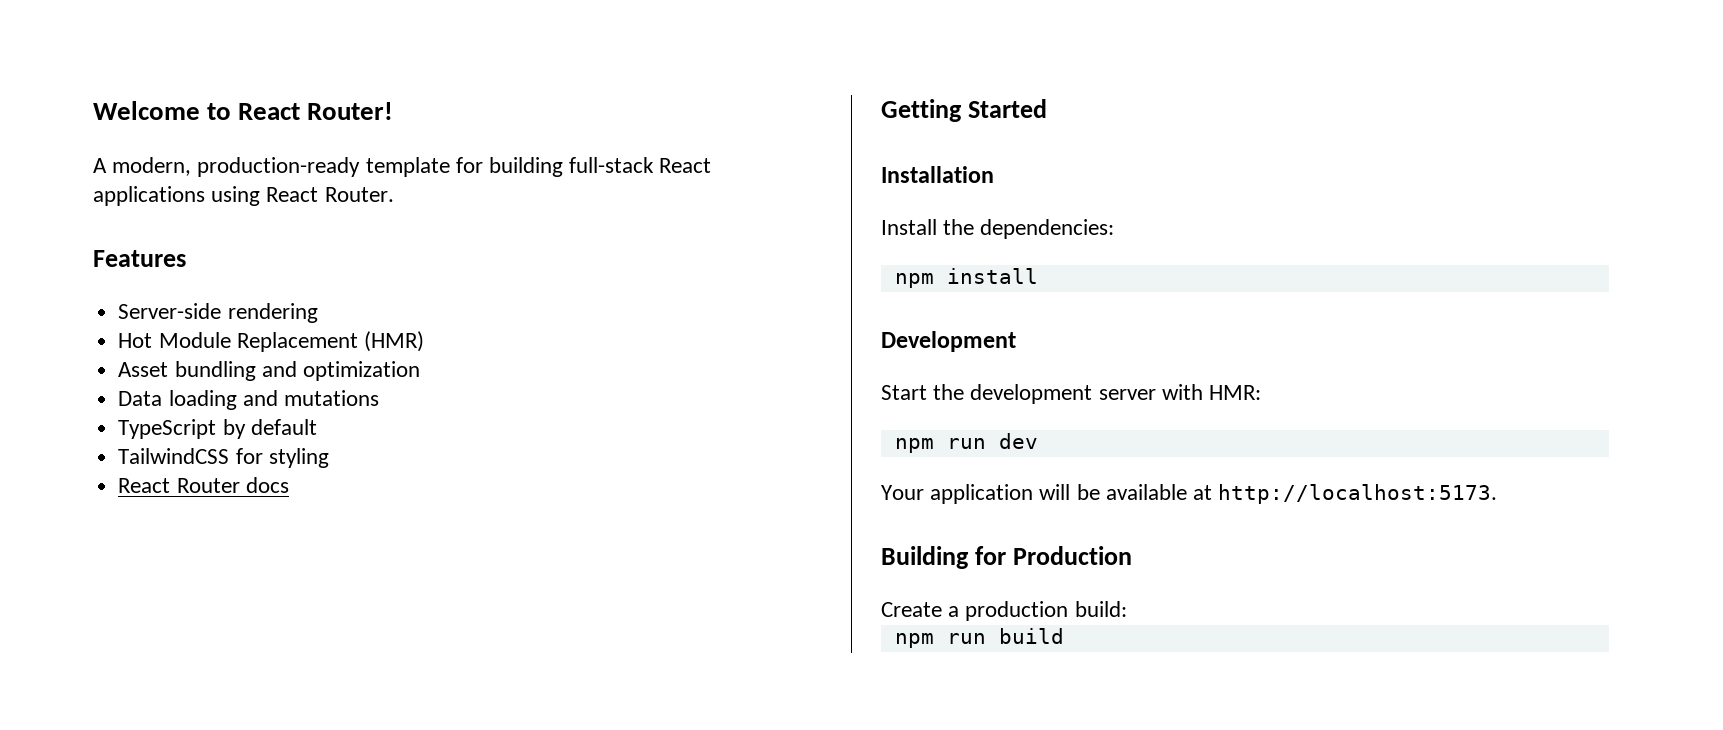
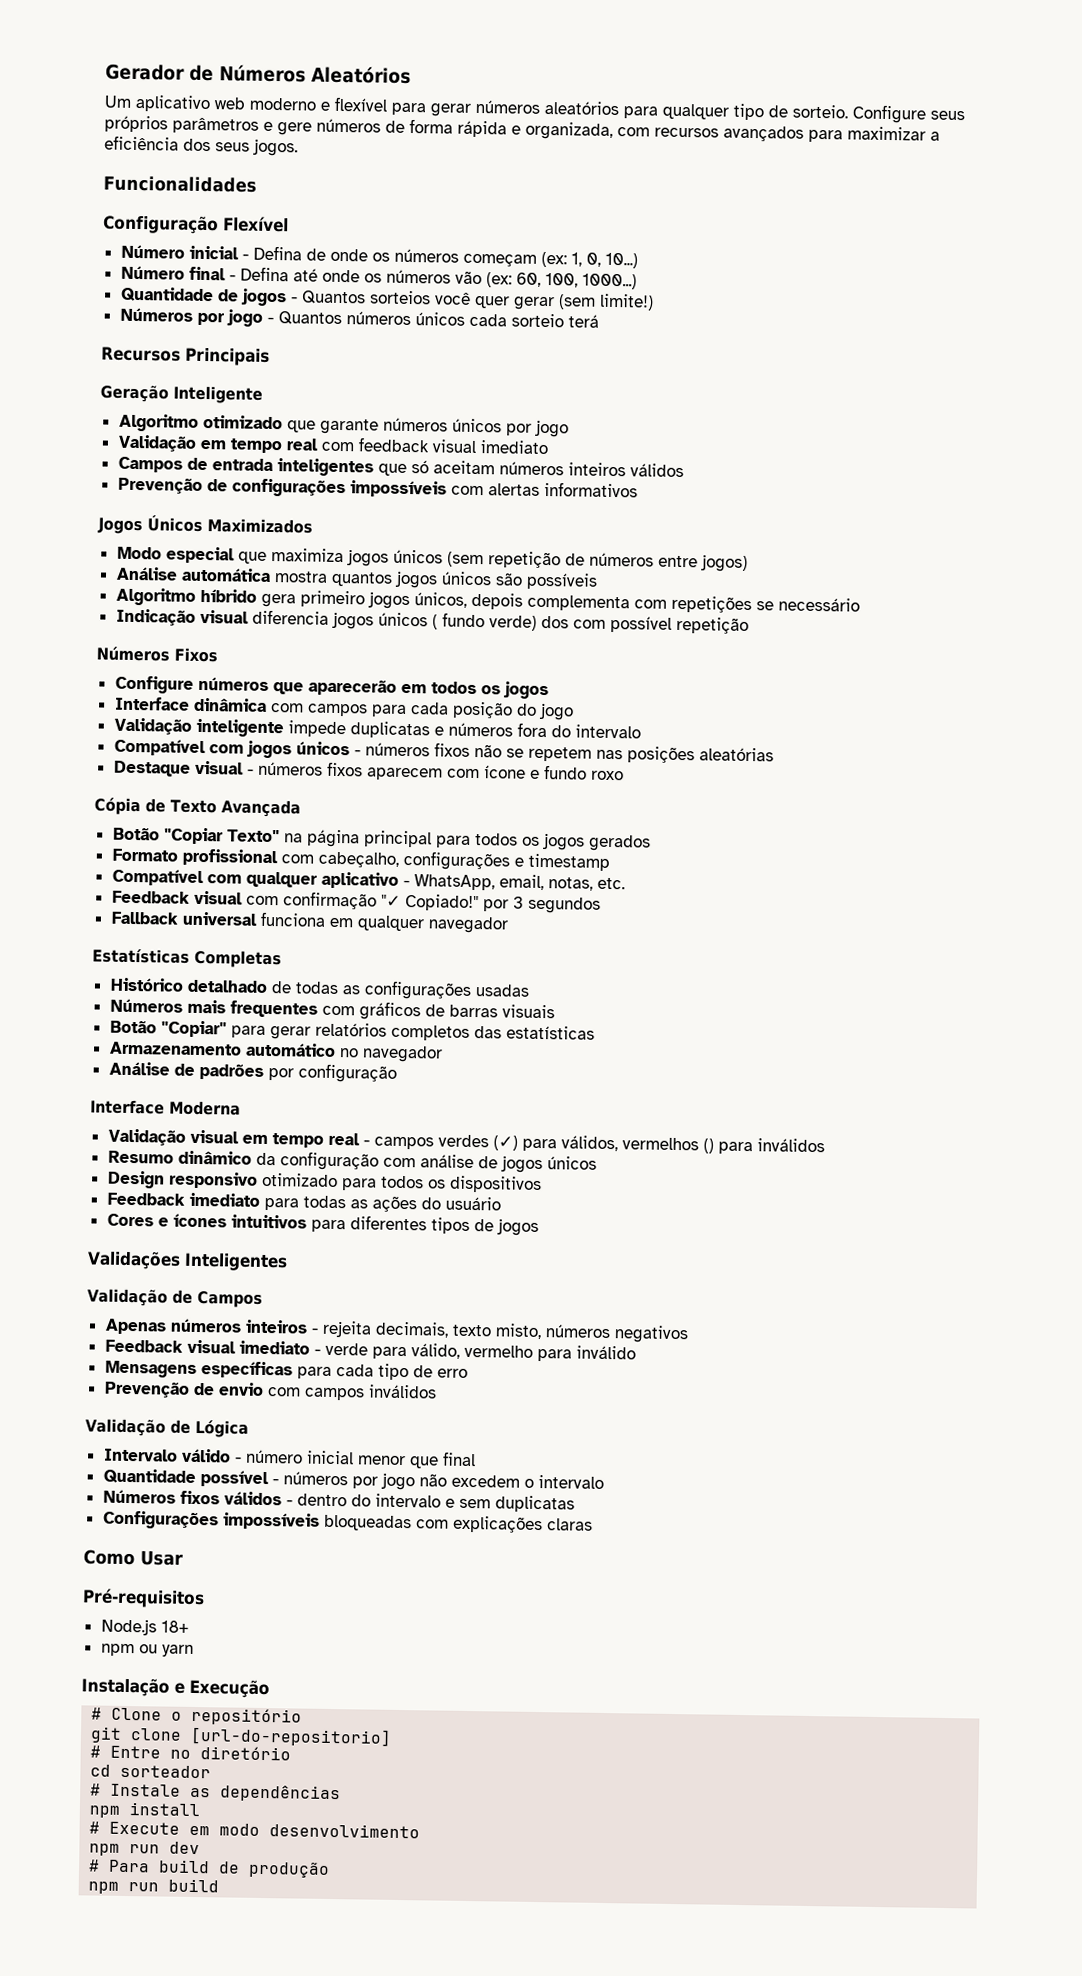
- Welcome to React Router!
- A modern, production-ready template for building full-stack React applications using React Router.
- Features
- Server-side rendering
- Hot Module Replacement (HMR)
- Asset bundling and optimization
- Data loading and mutations
- TypeScript by default
- TailwindCSS for styling
- React Router docs
- Getting Started
- Installation
- Install the dependencies:
+ Gerador de Números Aleatórios
+ Um aplicativo web moderno e flexível para gerar números aleatórios para qualquer tipo de sorteio. Configure seus próprios parâmetros e gere números de forma rápida e organizada, com recursos avançados para maximizar a eficiência dos seus jogos.
+ Funcionalidades
+ Configuração Flexível
+ Número inicial - Defina de onde os números começam (ex: 1, 0, 10...)
+ Número final - Defina até onde os números vão (ex: 60, 100, 1000...)
+ Quantidade de jogos - Quantos sorteios você quer gerar (sem limite!)
+ Números por jogo - Quantos números únicos cada sorteio terá
+ Recursos Principais
+ Geração Inteligente
+ Algoritmo otimizado que garante números únicos por jogo
+ Validação em tempo real com feedback visual imediato
+ Campos de entrada inteligentes que só aceitam números inteiros válidos
+ Prevenção de configurações impossíveis com alertas informativos
+ Jogos Únicos Maximizados
+ Modo especial que maximiza jogos únicos (sem repetição de números entre jogos)
+ Análise automática mostra quantos jogos únicos são possíveis
+ Algoritmo híbrido gera primeiro jogos únicos, depois complementa com repetições se necessário
+ Indicação visual diferencia jogos únicos ( fundo verde) dos com possível repetição
+ Números Fixos
+ Configure números que aparecerão em todos os jogos
+ Interface dinâmica com campos para cada posição do jogo
+ Validação inteligente impede duplicatas e números fora do intervalo
+ Compatível com jogos únicos - números fixos não se repetem nas posições aleatórias
+ Destaque visual - números fixos aparecem com ícone e fundo roxo
+ Cópia de Texto Avançada
+ Botão "Copiar Texto" na página principal para todos os jogos gerados
+ Formato profissional com cabeçalho, configurações e timestamp
+ Compatível com qualquer aplicativo - WhatsApp, email, notas, etc.
+ Feedback visual com confirmação "✓ Copiado!" por 3 segundos
+ Fallback universal funciona em qualquer navegador
+ Estatísticas Completas
+ Histórico detalhado de todas as configurações usadas
+ Números mais frequentes com gráficos de barras visuais
+ Botão "Copiar" para gerar relatórios completos das estatísticas
+ Armazenamento automático no navegador
+ Análise de padrões por configuração
+ Interface Moderna
+ Validação visual em tempo real - campos verdes (✓) para válidos, vermelhos () para inválidos
+ Resumo dinâmico da configuração com análise de jogos únicos
+ Design responsivo otimizado para todos os dispositivos
+ Feedback imediato para todas as ações do usuário
+ Cores e ícones intuitivos para diferentes tipos de jogos
+ Validações Inteligentes
+ Validação de Campos
+ Apenas números inteiros - rejeita decimais, texto misto, números negativos
+ Feedback visual imediato - verde para válido, vermelho para inválido
+ Mensagens específicas para cada tipo de erro
+ Prevenção de envio com campos inválidos
+ Validação de Lógica
+ Intervalo válido - número inicial menor que final
+ Quantidade possível - números por jogo não excedem o intervalo
+ Números fixos válidos - dentro do intervalo e sem duplicatas
+ Configurações impossíveis bloqueadas com explicações claras
+ Como Usar
+ Pré-requisitos
+ Node.js 18+
+ npm ou yarn
+ Instalação e Execução
+ # Clone o repositório
+ git clone [url-do-repositorio]
+ # Entre no diretório
+ cd sorteador
+ # Instale as dependências
  npm install
- Development
- Start the development server with HMR:
+ # Execute em modo desenvolvimento
  npm run dev
- Your application will be available at http://localhost:5173.
- Building for Production
- Create a production build:
+ # Para build de produção

